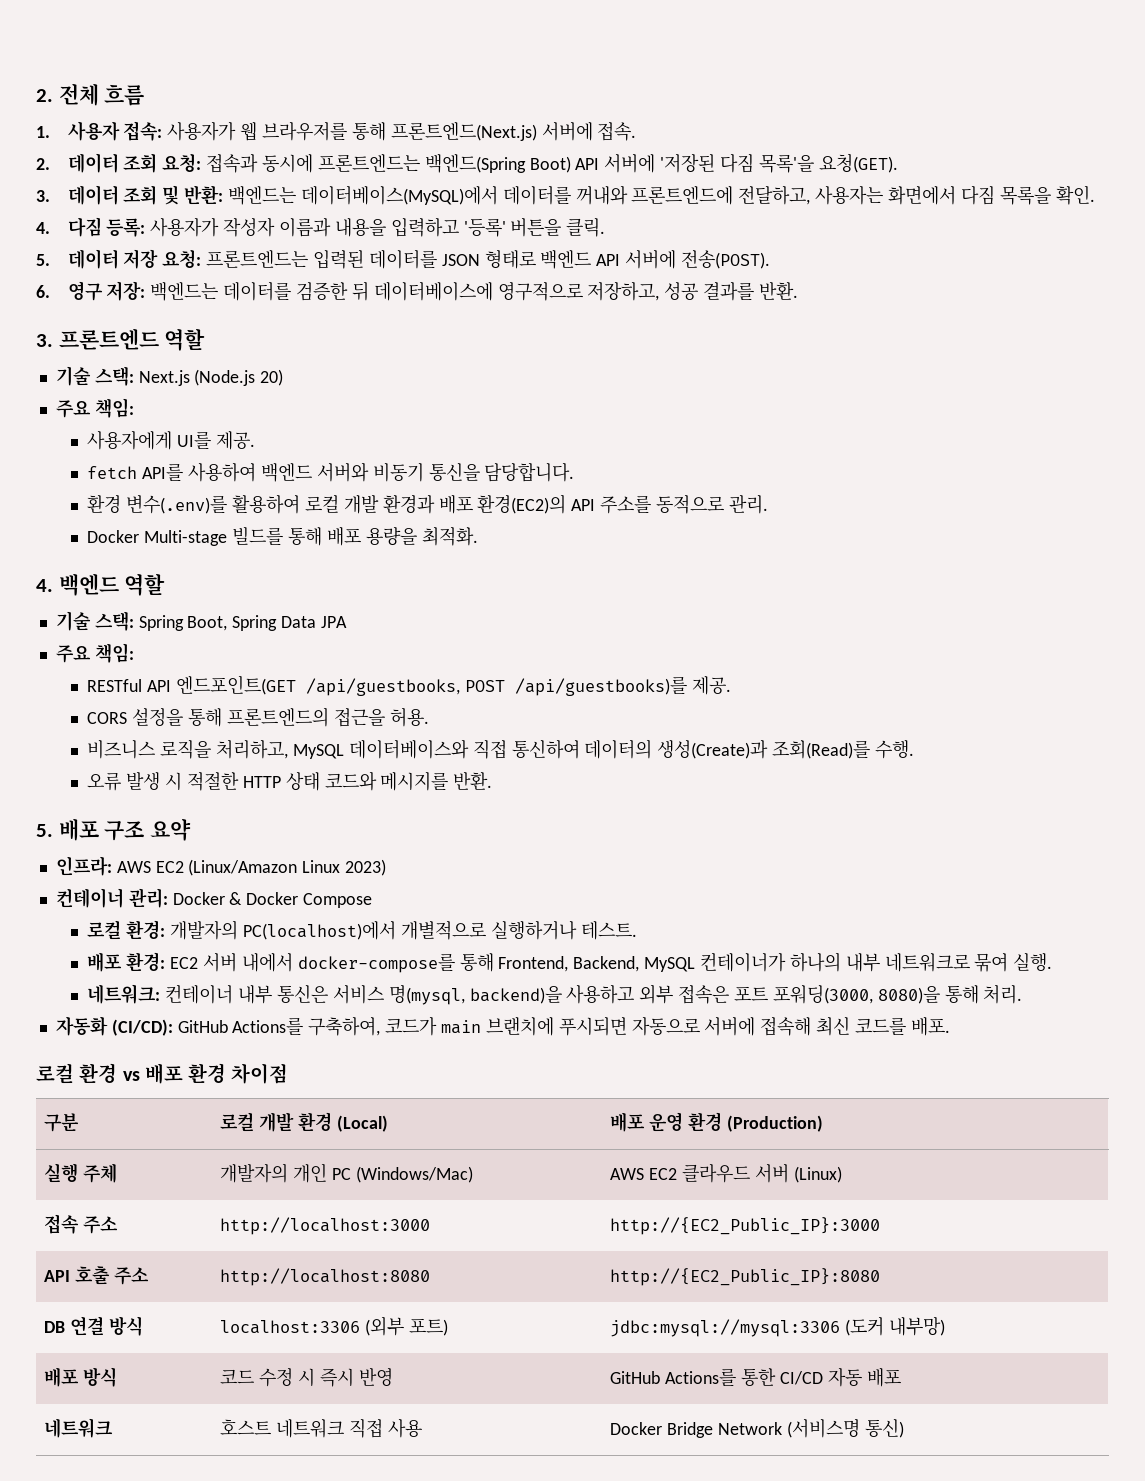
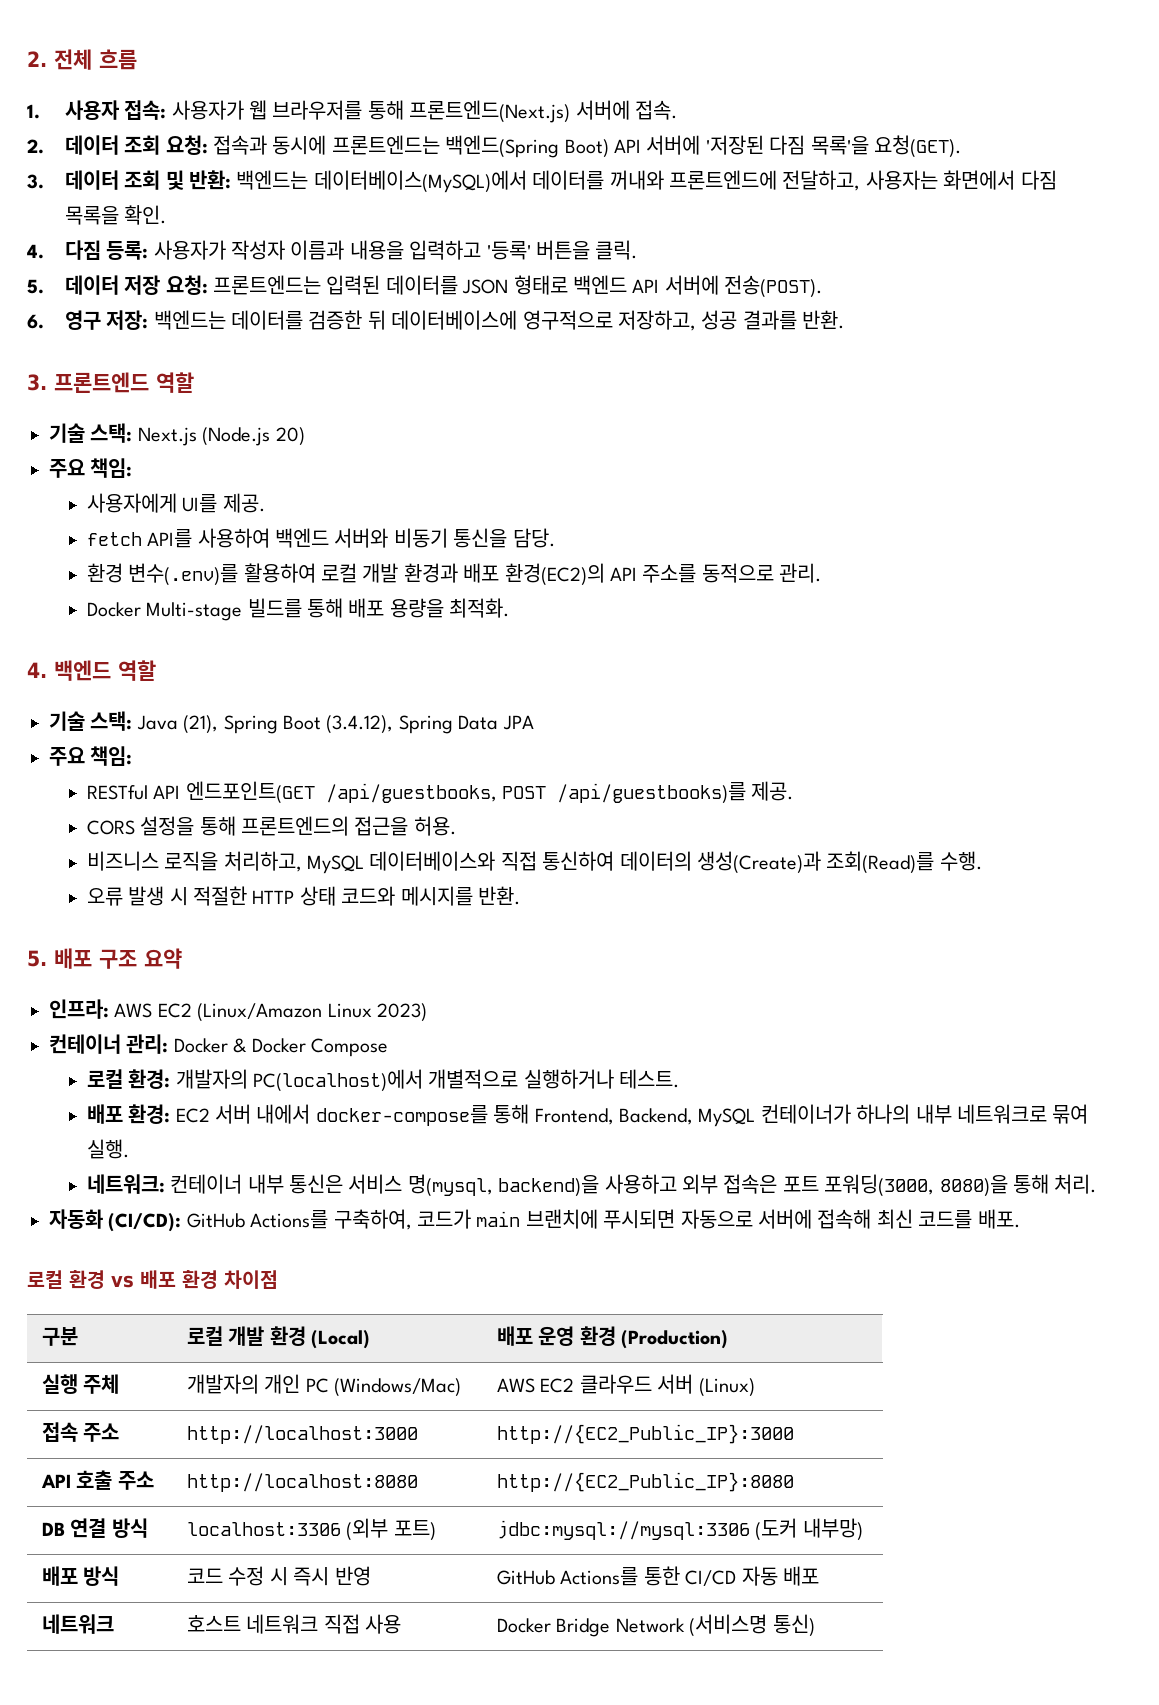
- fetch API를 사용하여 백엔드 서버와 비동기 통신을 담당합니다.
+ fetch API를 사용하여 백엔드 서버와 비동기 통신을 담당.
- 기술 스택: Spring Boot, Spring Data JPA
+ 기술 스택: Java (21), Spring Boot (3.4.12), Spring Data JPA

